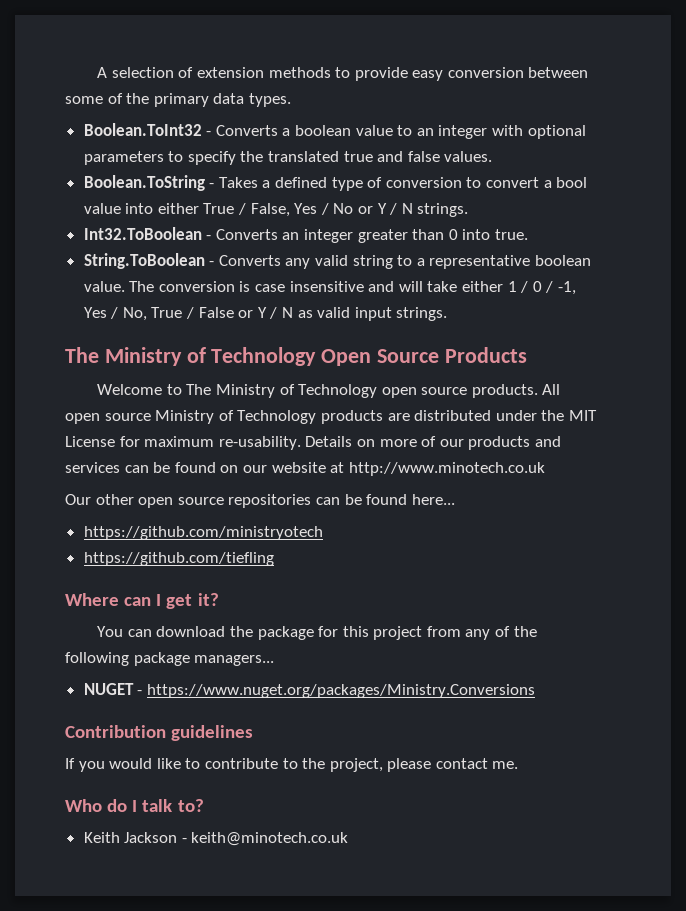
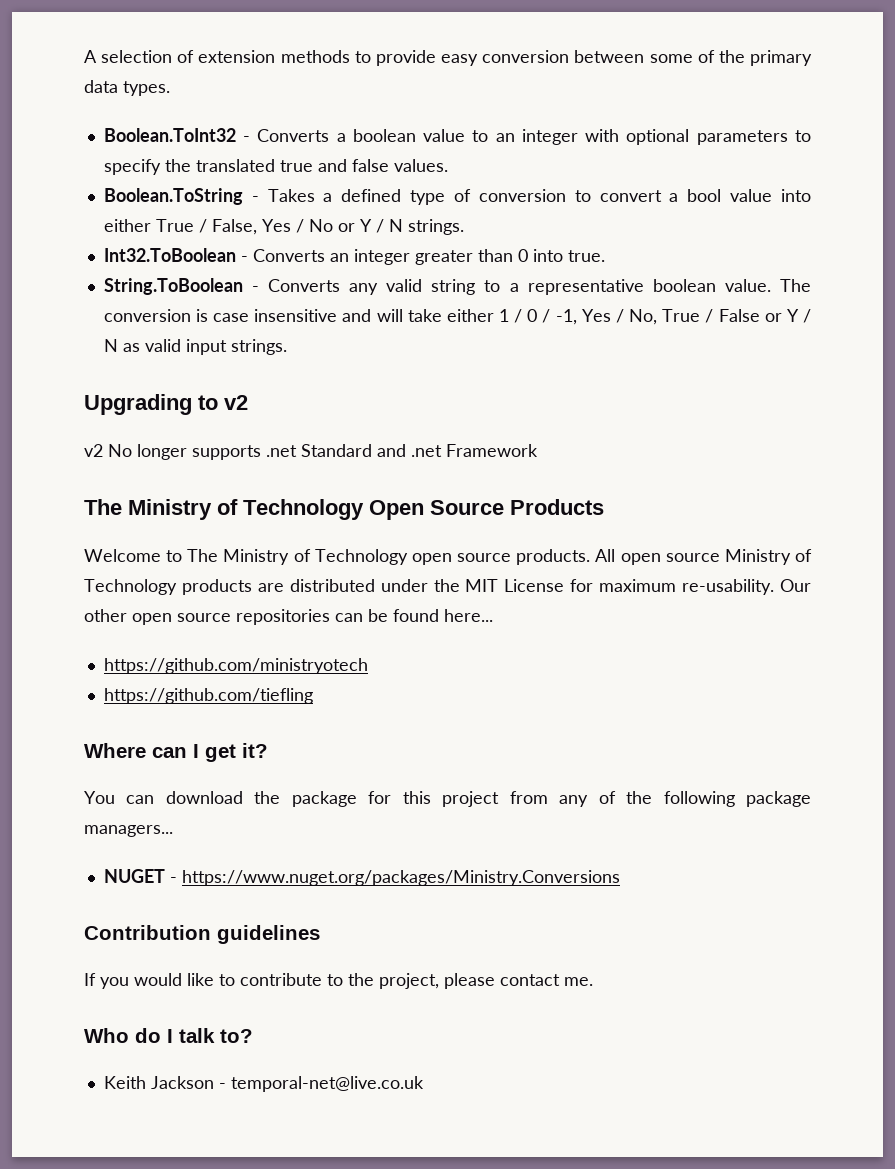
+ Upgrading to v2
+ v2 No longer supports .net Standard and .net Framework
- All open source Ministry of Technology products are distributed under the MIT License for maximum re-usability. Details on more of our products and services can be found on our website at http://www.minotech.co.uk
- Our other open source repositories can be found here...
+ All open source Ministry of Technology products are distributed under the MIT License for maximum re-usability. Our other open source repositories can be found here...
- Keith Jackson - keith@minotech.co.uk
+ Keith Jackson - temporal-net@live.co.uk

